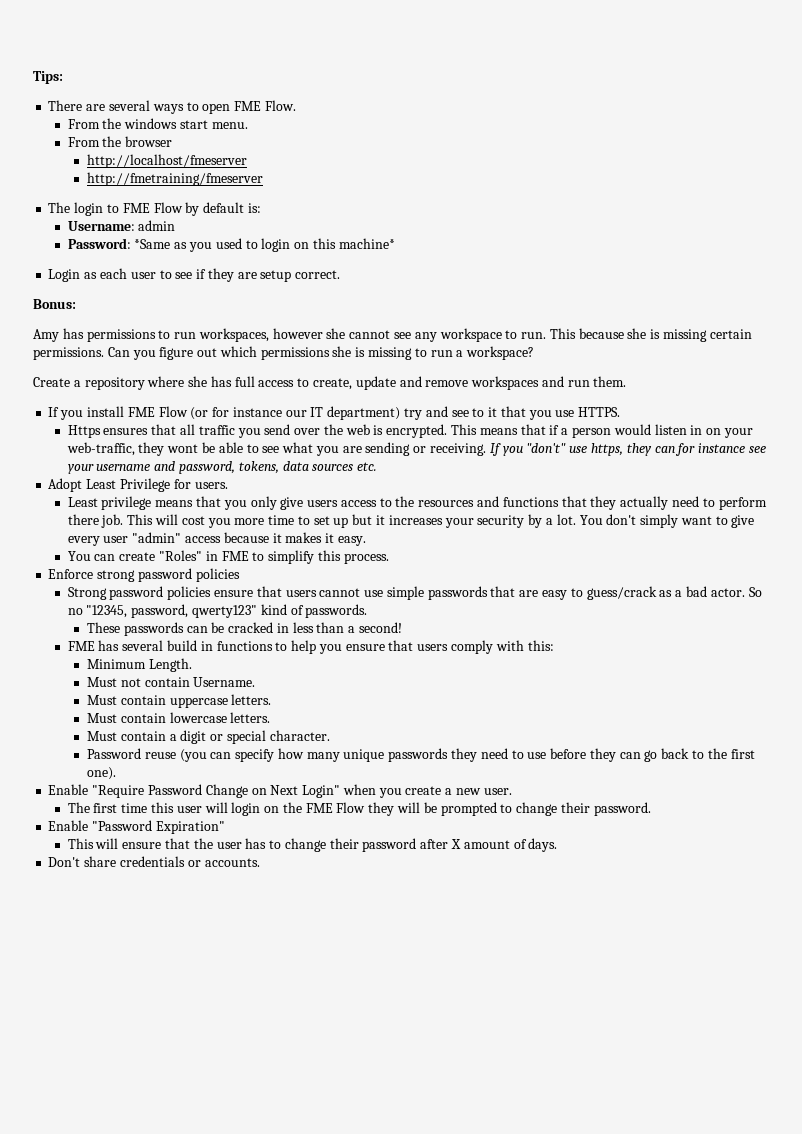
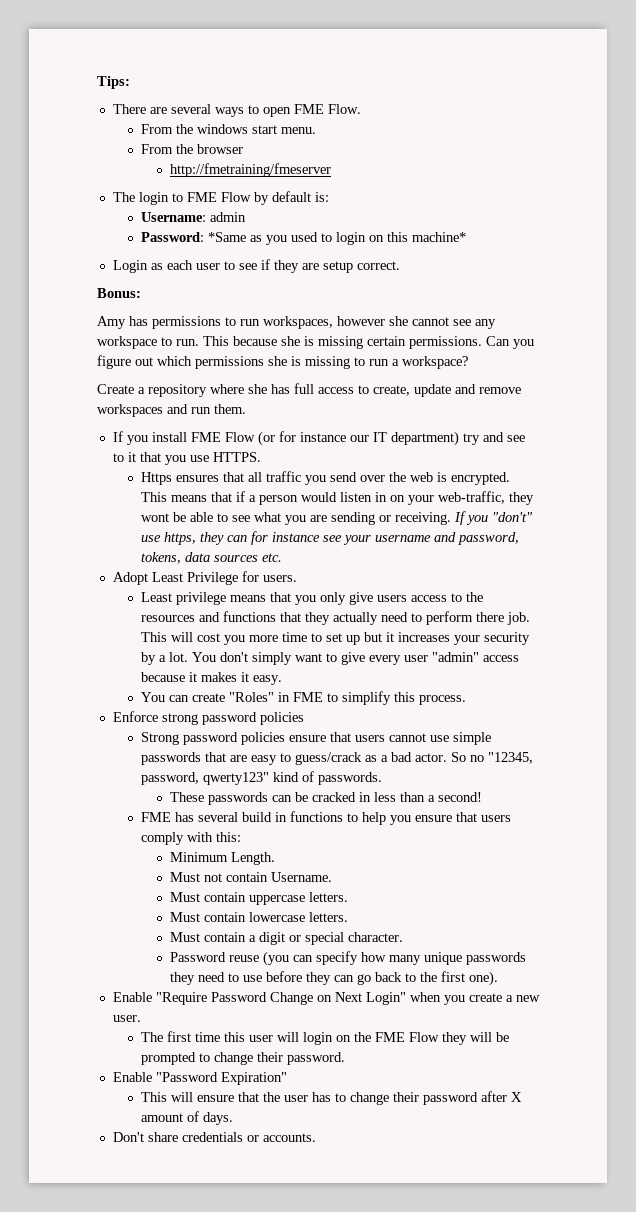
- http://localhost/fmeserver

